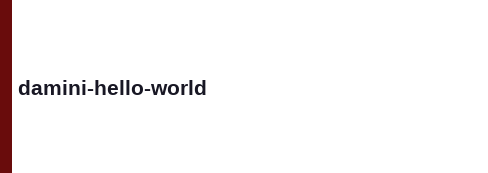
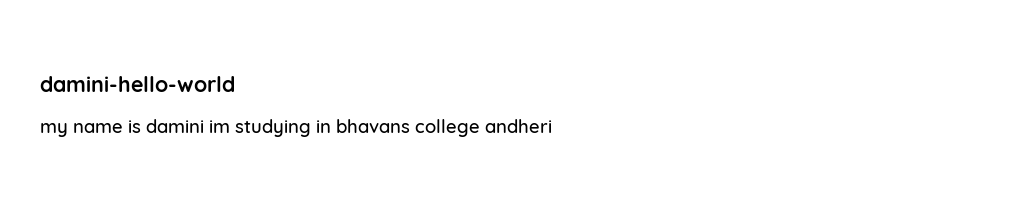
+ my name is damini im studying in bhavans college andheri

